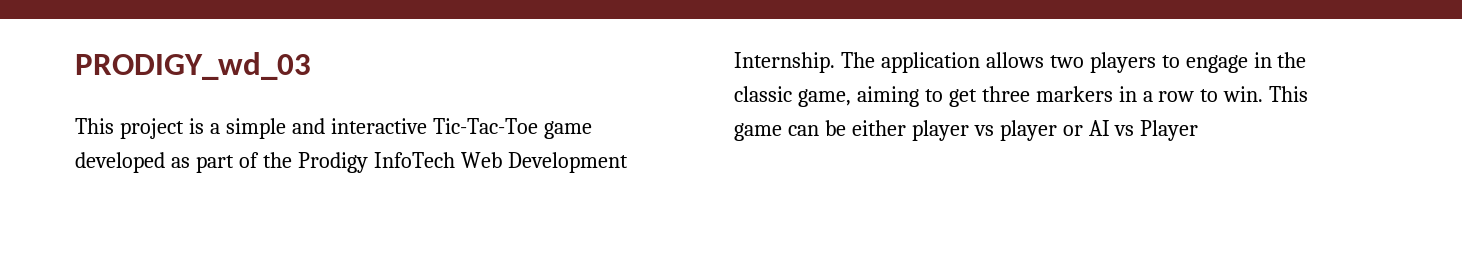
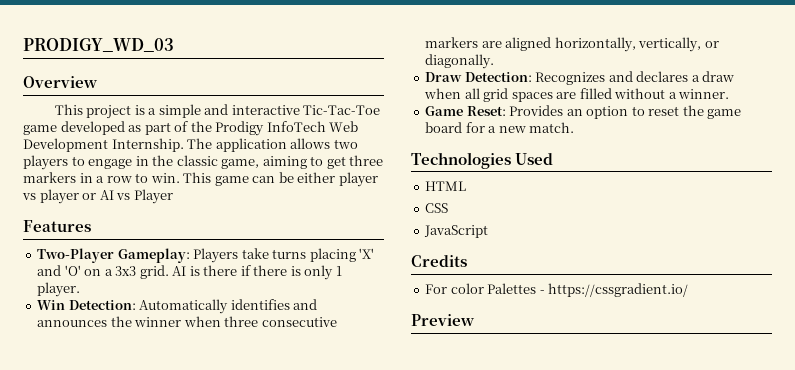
- PRODIGY_wd_03
+ PRODIGY_WD_03
+ Overview
+ Features
+ Two-Player Gameplay: Players take turns placing 'X' and 'O' on a 3x3 grid. AI is there if there is only 1 player.
+ Win Detection: Automatically identifies and announces the winner when three consecutive markers are aligned horizontally, vertically, or diagonally.
+ Draw Detection: Recognizes and declares a draw when all grid spaces are filled without a winner.
+ Game Reset: Provides an option to reset the game board for a new match.
+ Technologies Used
+ HTML
+ CSS
+ JavaScript
+ Credits
+ For color Palettes - https://cssgradient.io/
+ Preview

